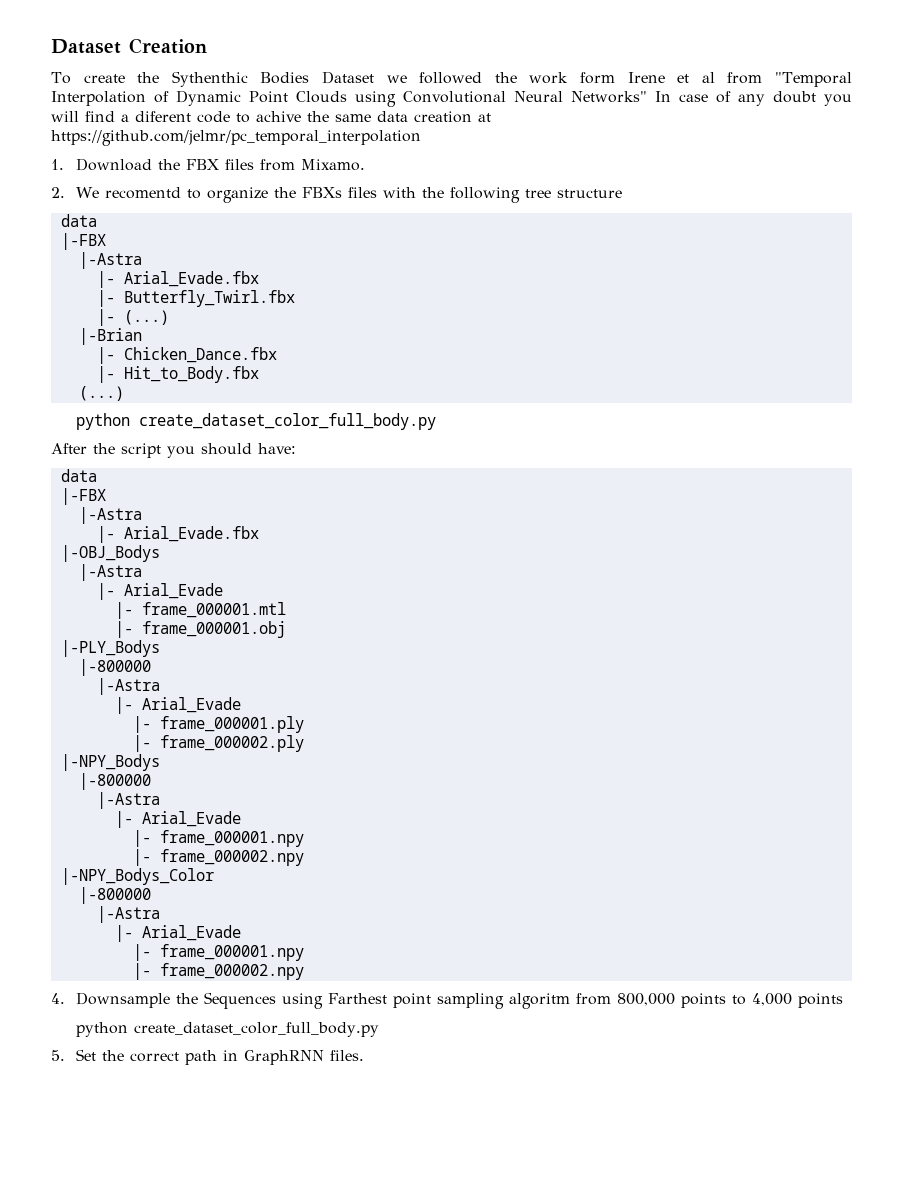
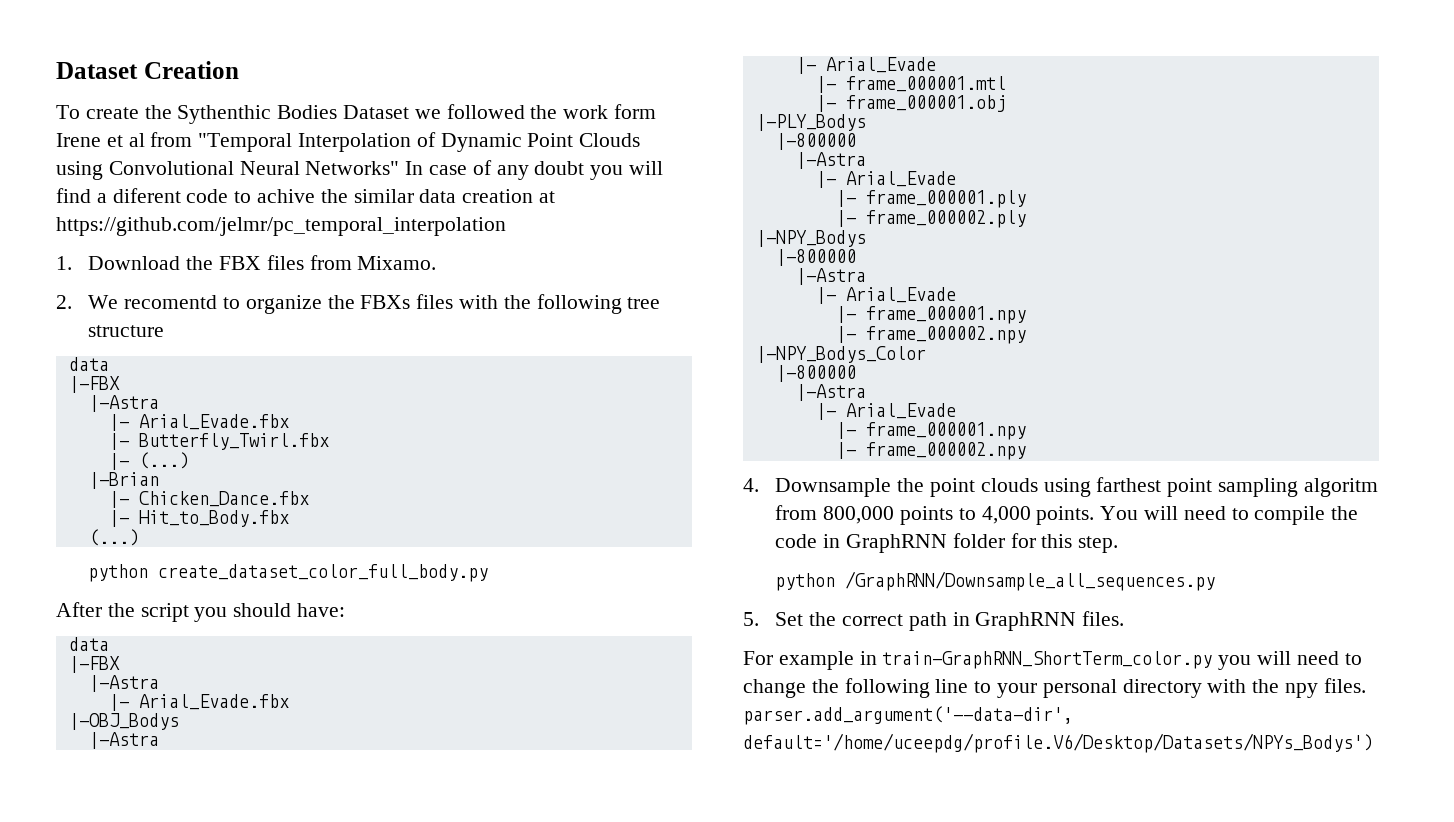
- To create the Sythenthic Bodies Dataset we followed the work form Irene et al from "Temporal Interpolation of Dynamic Point Clouds using Convolutional Neural Networks" In case of any doubt you will find a diferent code to achive the same data creation at https://github.com/jelmr/pc_temporal_interpolation
+ To create the Sythenthic Bodies Dataset we followed the work form Irene et al from "Temporal Interpolation of Dynamic Point Clouds using Convolutional Neural Networks" In case of any doubt you will find a diferent code to achive the similar data creation at https://github.com/jelmr/pc_temporal_interpolation
- 4. Downsample the Sequences using Farthest point sampling algoritm from 800,000 points to 4,000 points
- python create_dataset_color_full_body.py
+ 4. Downsample the point clouds using farthest point sampling algoritm from 800,000 points to 4,000 points. You will need to compile the code in GraphRNN folder for this step.
+ python /GraphRNN/Downsample_all_sequences.py
+ For example in train-GraphRNN_ShortTerm_color.py you will need to change the following line to your personal directory with the npy files. parser.add_argument('--data-dir', default='/home/uceepdg/profile.V6/Desktop/Datasets/NPYs_Bodys')

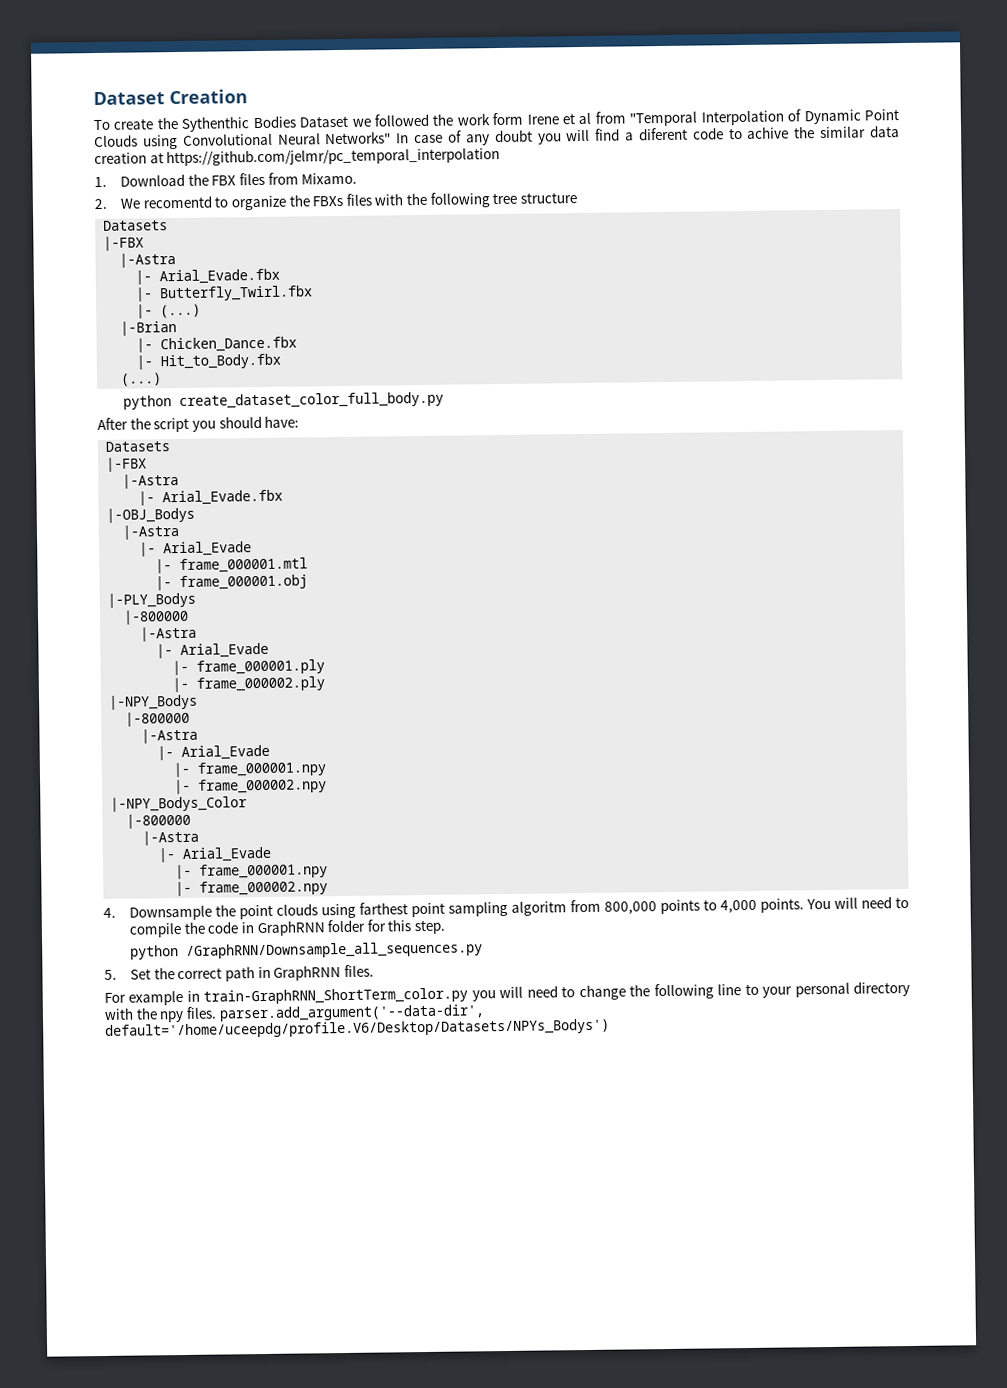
  2. We recomentd to organize the FBXs files with the following tree structure
- data
+ Datasets
  After the script you should have:
- data
+ Datasets

